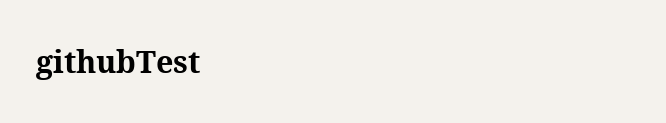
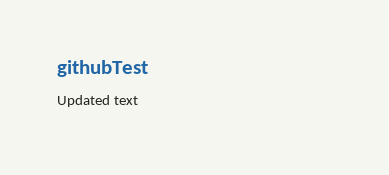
+ Updated text

